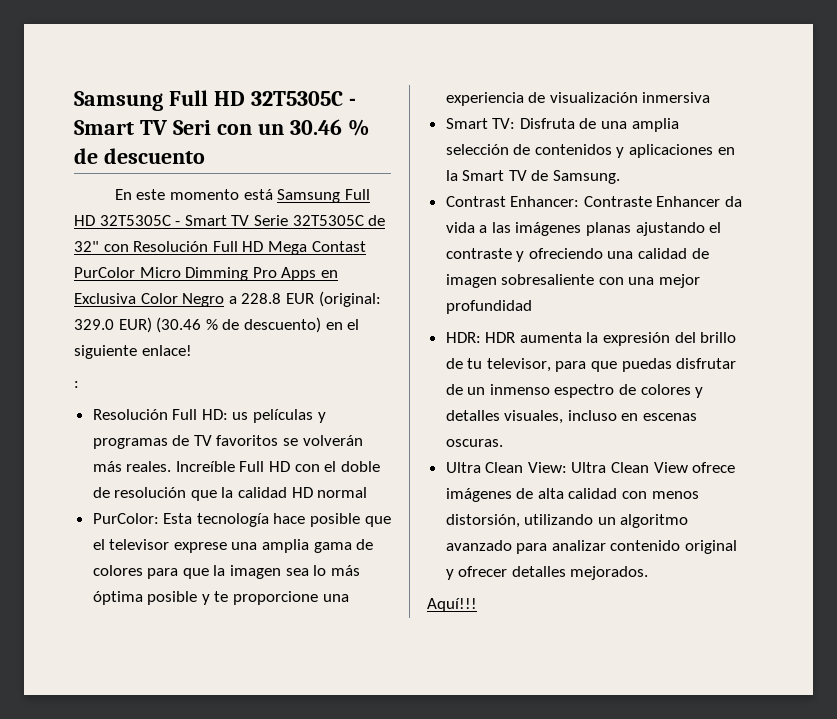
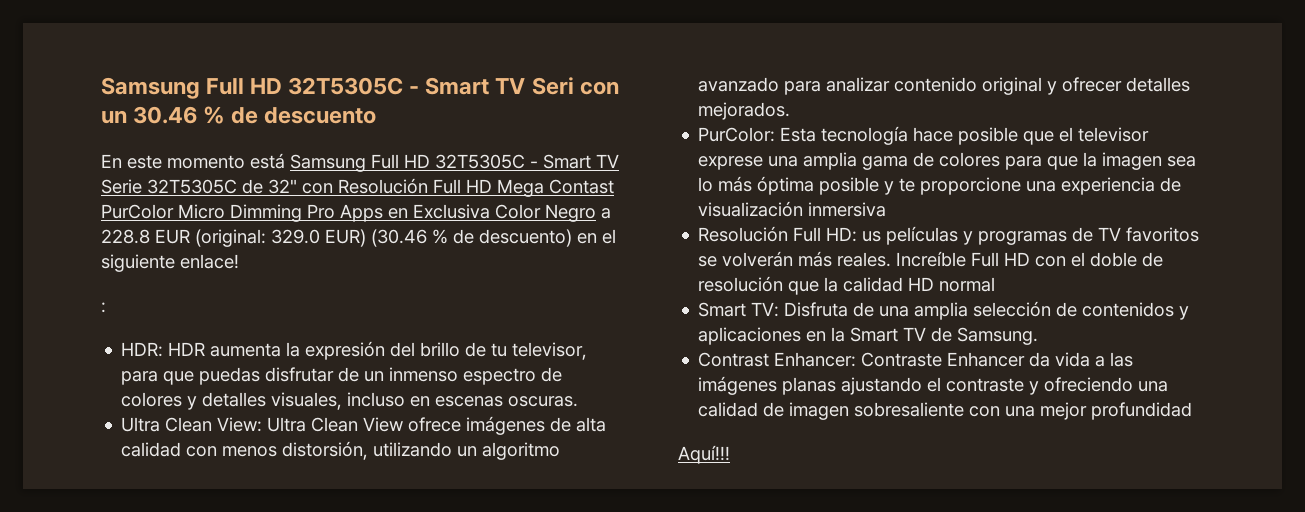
- Resolución Full HD: us películas y programas de TV favoritos se volverán más reales. Increíble Full HD con el doble de resolución que la calidad HD normal
- PurColor: Esta tecnología hace posible que el televisor exprese una amplia gama de colores para que la imagen sea lo más óptima posible y te proporcione una experiencia de visualización inmersiva
- Smart TV: Disfruta de una amplia selección de contenidos y aplicaciones en la Smart TV de Samsung.
- Contrast Enhancer: Contraste Enhancer da vida a las imágenes planas ajustando el contraste y ofreciendo una calidad de imagen sobresaliente con una mejor profundidad
+ PurColor: Esta tecnología hace posible que el televisor exprese una amplia gama de colores para que la imagen sea lo más óptima posible y te proporcione una experiencia de visualización inmersiva
+ Resolución Full HD: us películas y programas de TV favoritos se volverán más reales. Increíble Full HD con el doble de resolución que la calidad HD normal
+ Smart TV: Disfruta de una amplia selección de contenidos y aplicaciones en la Smart TV de Samsung.
+ Contrast Enhancer: Contraste Enhancer da vida a las imágenes planas ajustando el contraste y ofreciendo una calidad de imagen sobresaliente con una mejor profundidad

